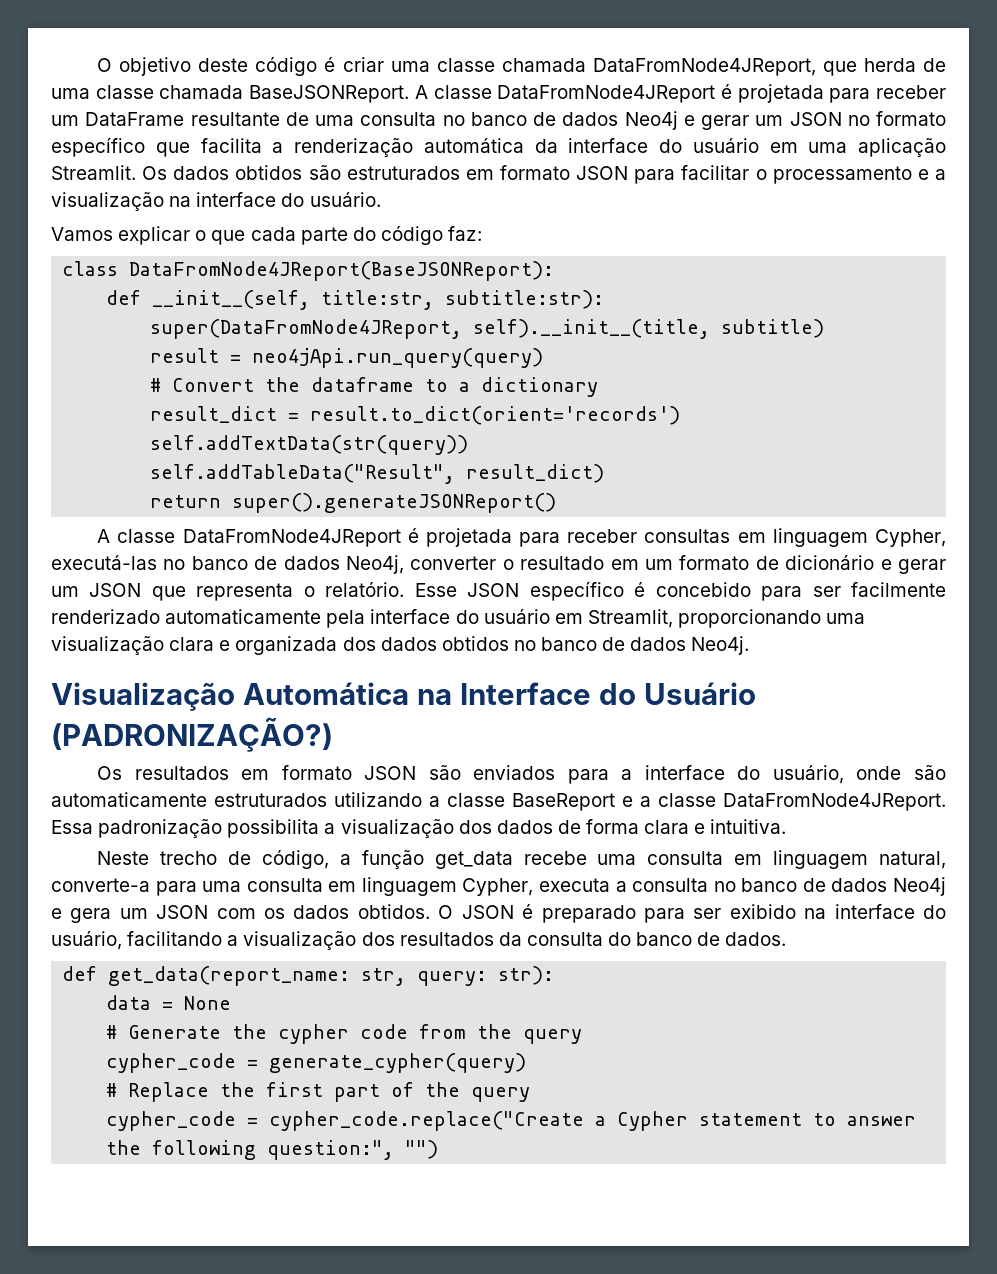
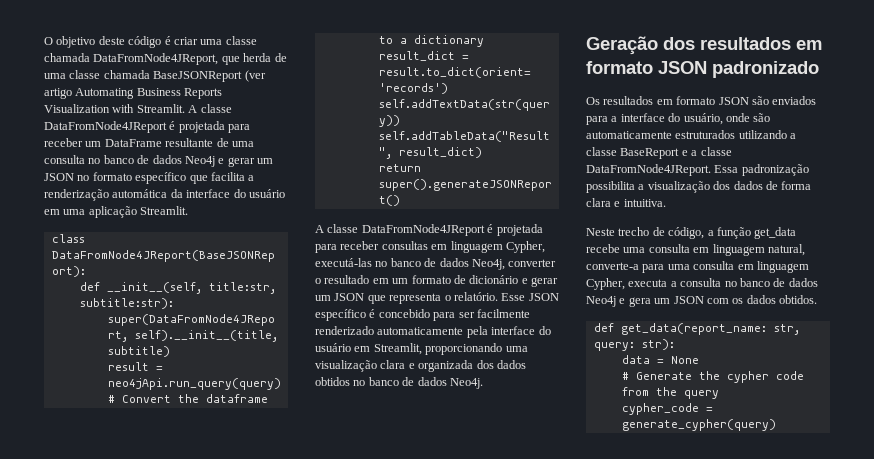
- O objetivo deste código é criar uma classe chamada DataFromNode4JReport, que herda de uma classe chamada BaseJSONReport.
+ O objetivo deste código é criar uma classe chamada DataFromNode4JReport, que herda de uma classe chamada BaseJSONReport (ver artigo Automating Business Reports Visualization with Streamlit.
- Os dados obtidos são estruturados em formato JSON para facilitar o processamento e a visualização na interface do usuário.
- Vamos explicar o que cada parte do código faz:
- Visualização Automática na Interface do Usuário (PADRONIZAÇÃO?)
+ Geração dos resultados em formato JSON padronizado
- O JSON é preparado para ser exibido na interface do usuário, facilitando a visualização dos resultados da consulta do banco de dados.
- # Replace the first part of the query
- cypher_code = cypher_code.replace("Create a Cypher statement to answer the following question:", "")

